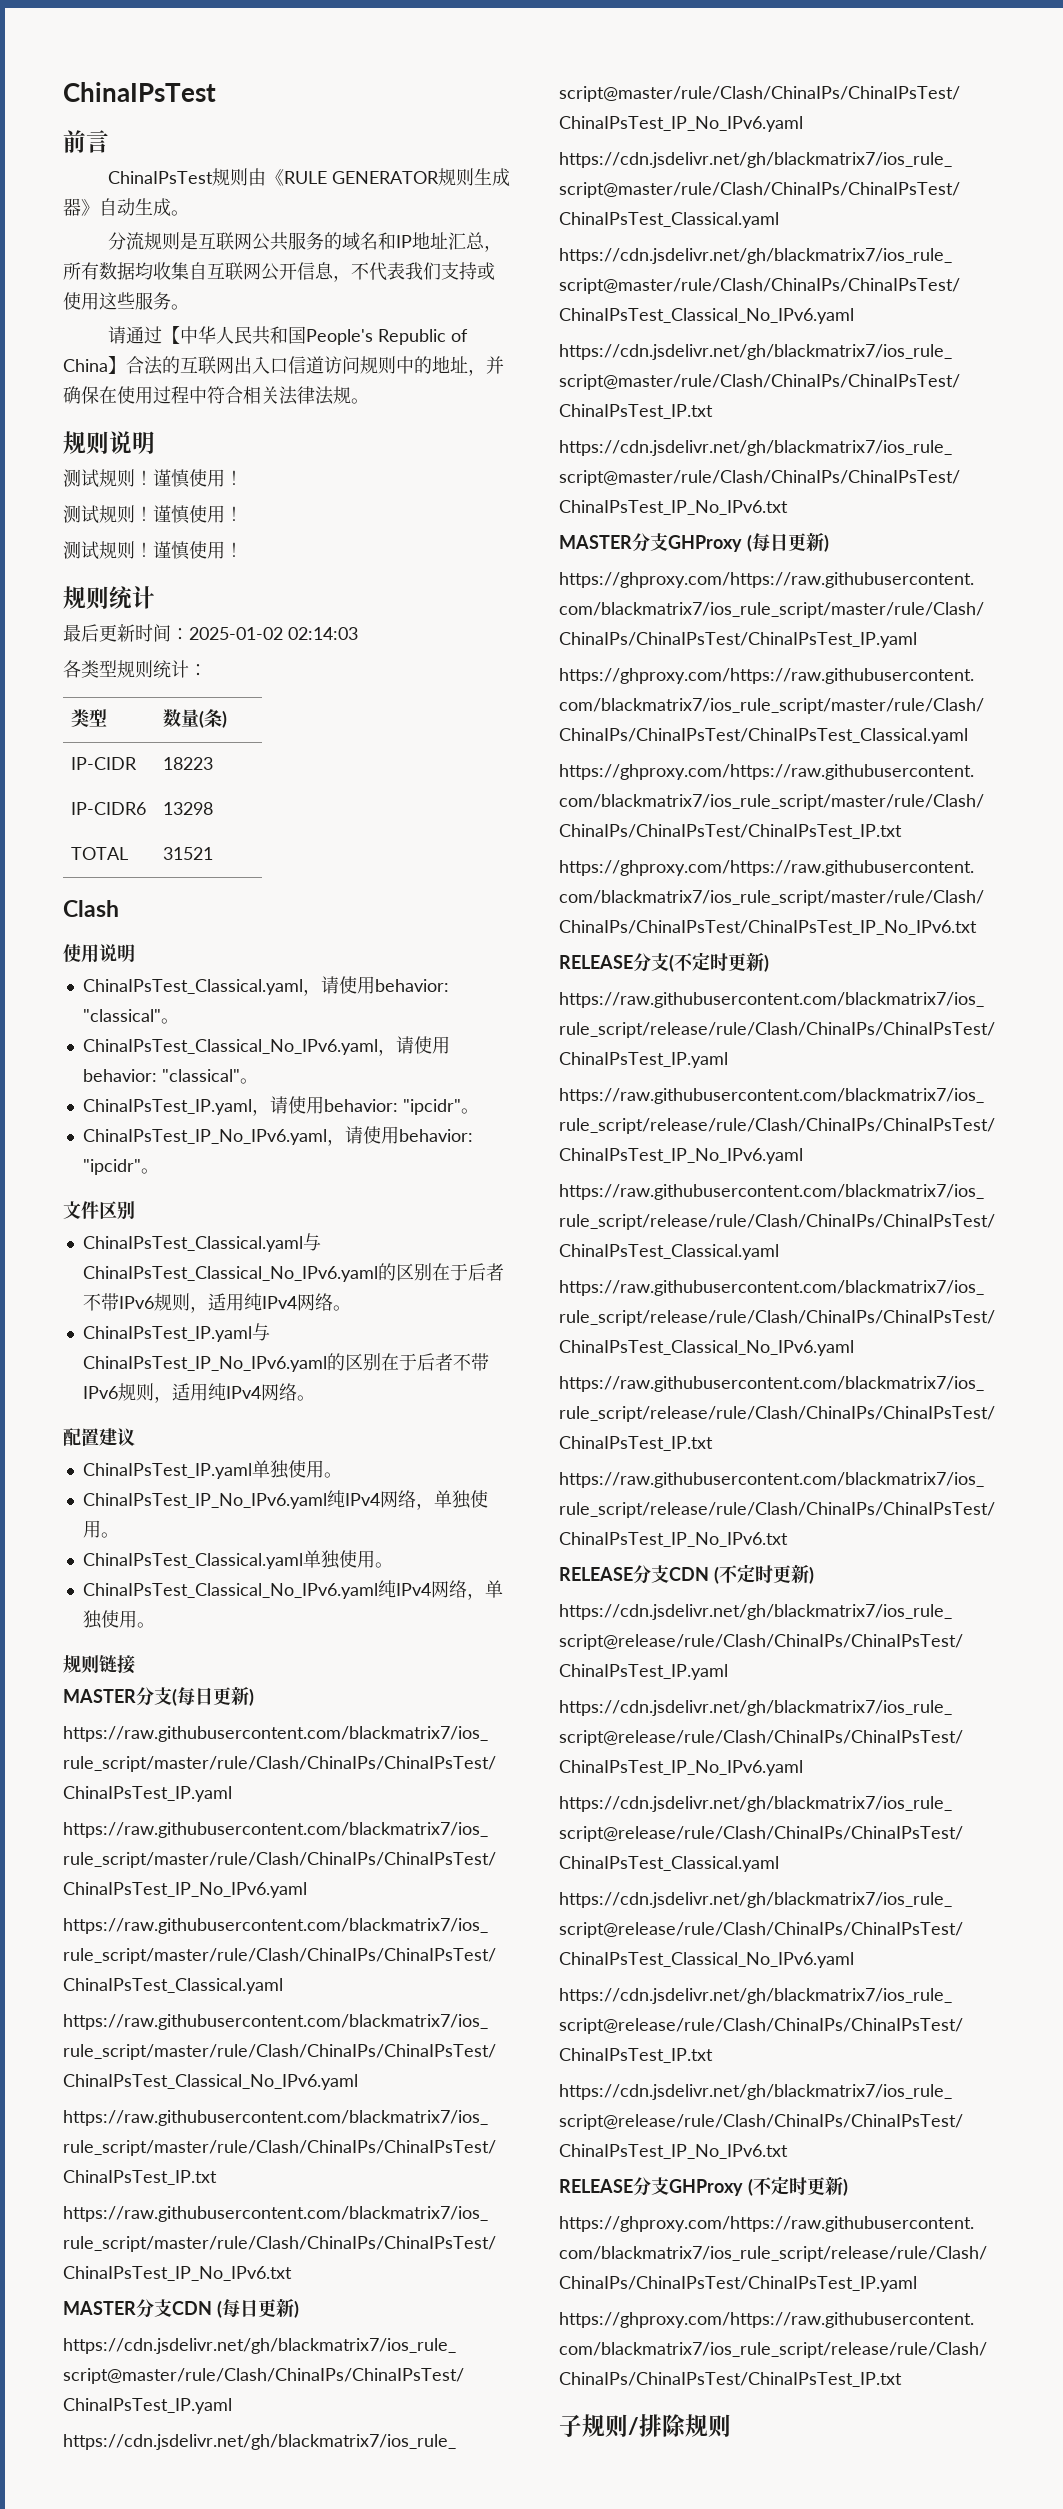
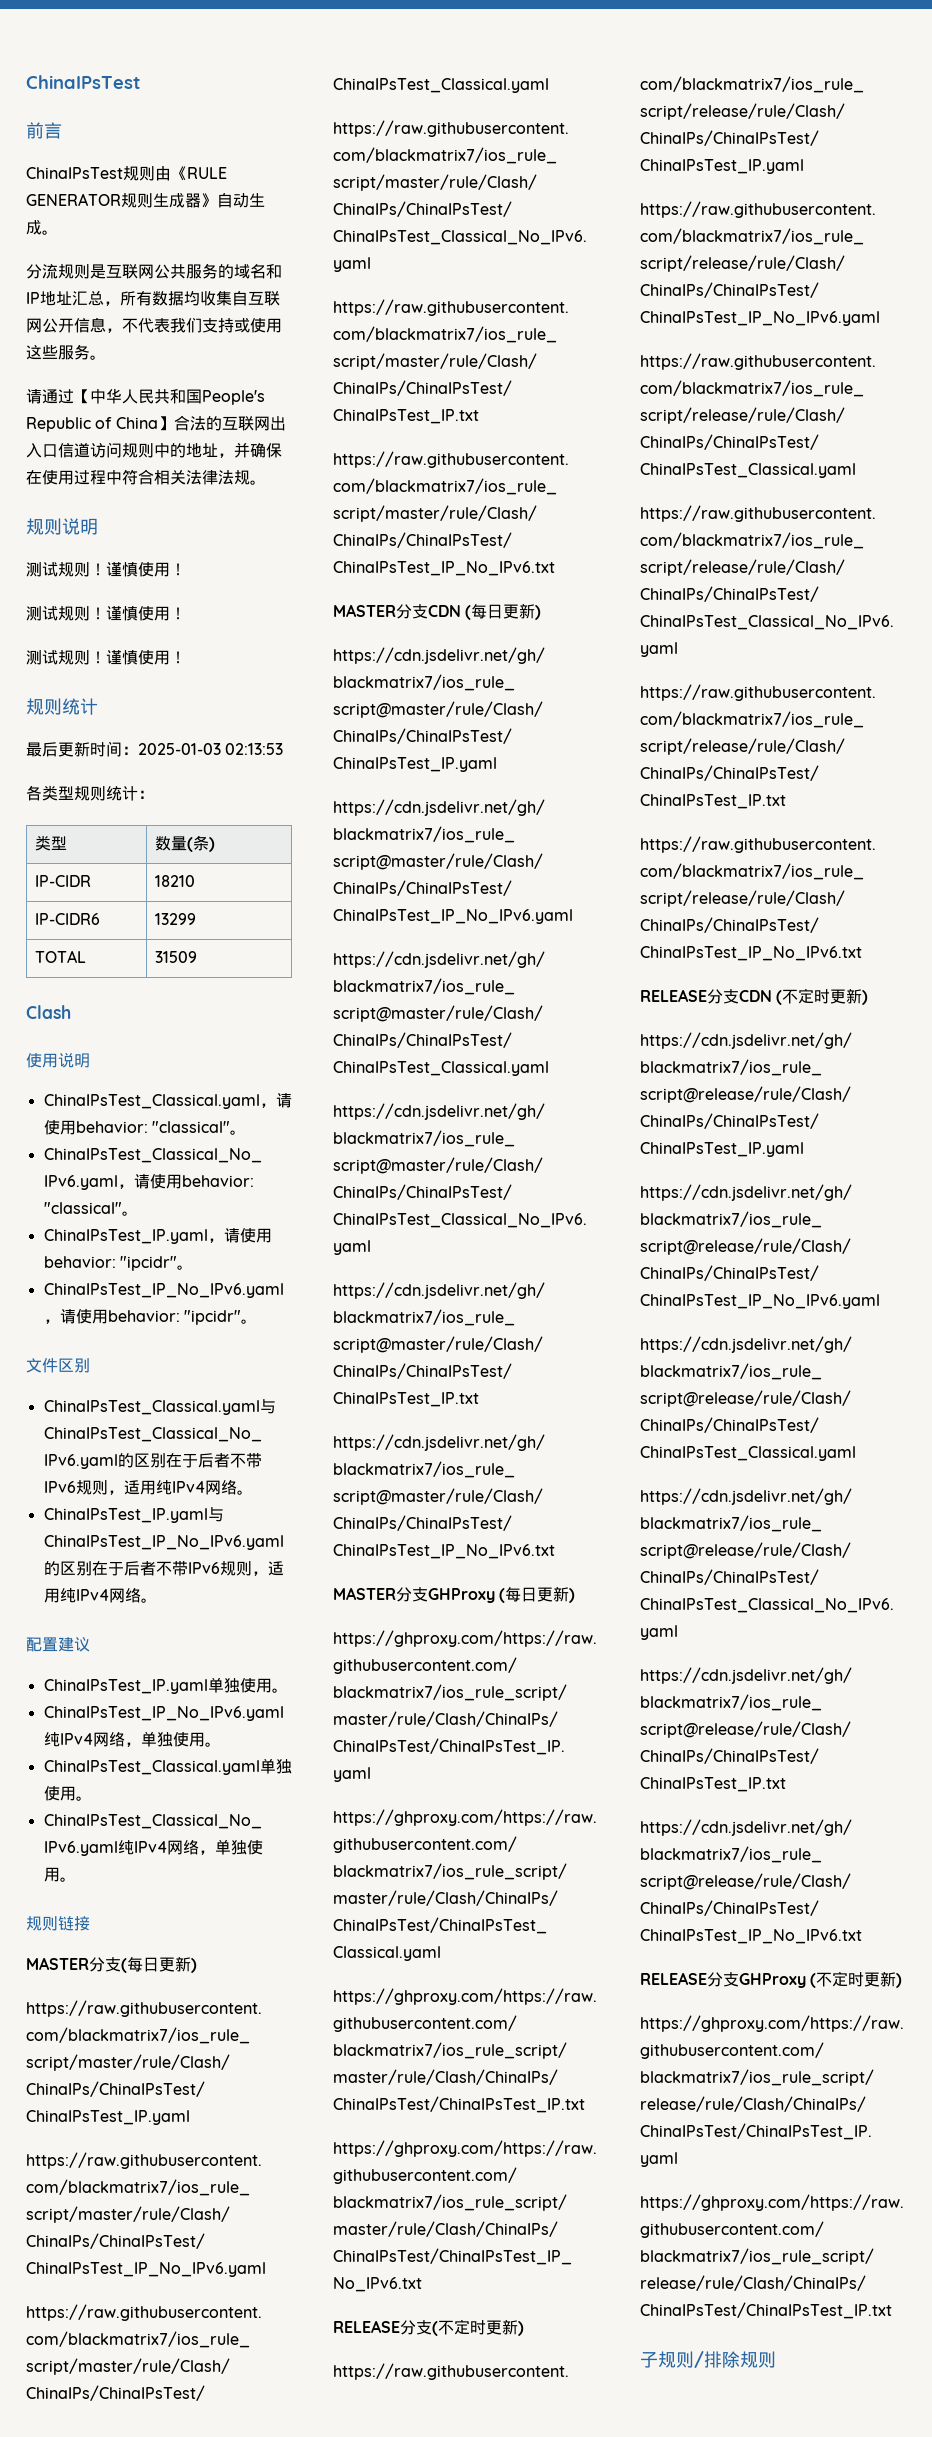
- 最后更新时间：2025-01-02 02:14:03
+ 最后更新时间：2025-01-03 02:13:53
- IP-CIDR | 18223
+ IP-CIDR | 18210
- IP-CIDR6 | 13298
+ IP-CIDR6 | 13299
- TOTAL | 31521
+ TOTAL | 31509

